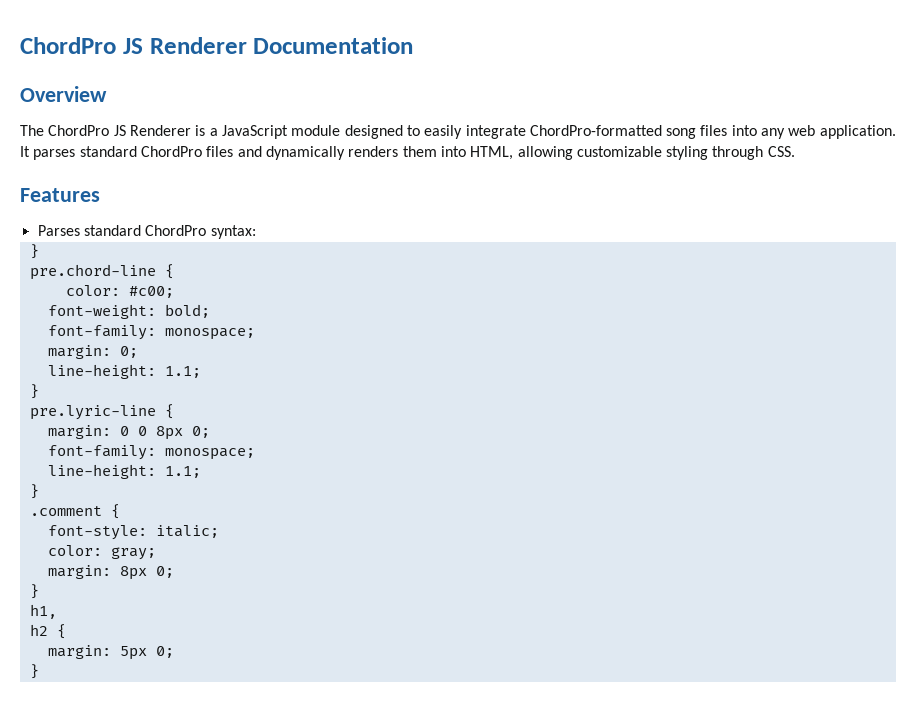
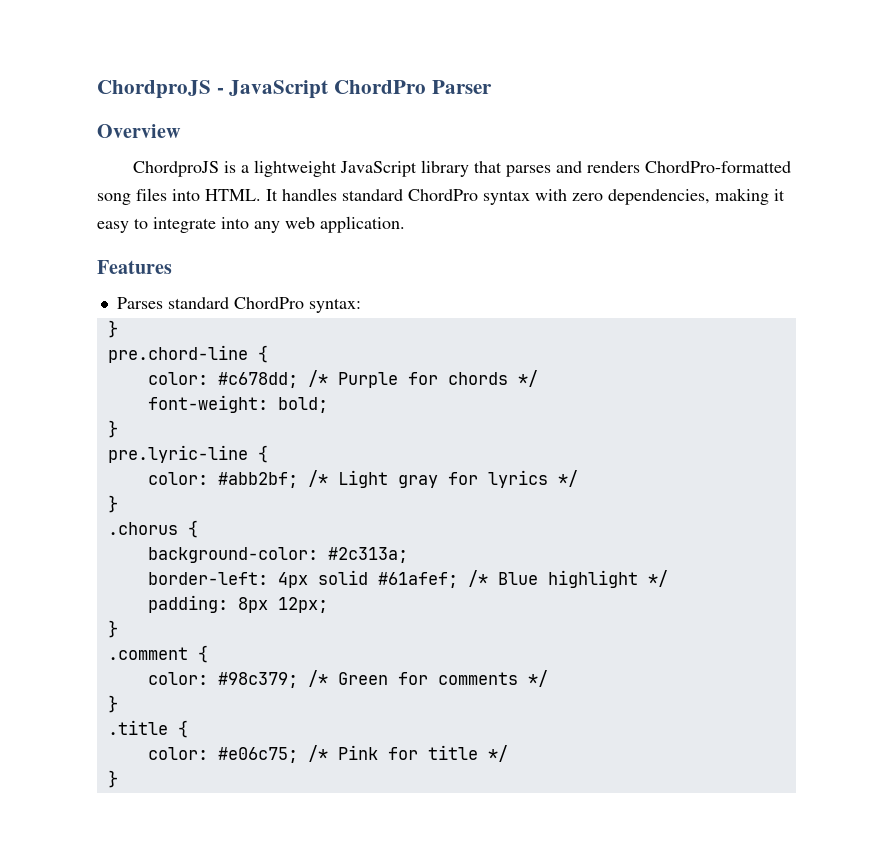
- ChordPro JS Renderer Documentation
+ ChordproJS - JavaScript ChordPro Parser
  Overview
- The ChordPro JS Renderer is a JavaScript module designed to easily integrate ChordPro-formatted song files into any web application. It parses standard ChordPro files and dynamically renders them into HTML, allowing customizable styling through CSS.
+ ChordproJS is a lightweight JavaScript library that parses and renders ChordPro-formatted song files into HTML. It handles standard ChordPro syntax with zero dependencies, making it easy to integrate into any web application.
- color: #c00;
+ color: #c678dd; /* Purple for chords */
  font-weight: bold;
- font-family: monospace;
- margin: 0;
- line-height: 1.1;
  }
  pre.lyric-line {
- margin: 0 0 8px 0;
- font-family: monospace;
- line-height: 1.1;
+ color: #abb2bf; /* Light gray for lyrics */
+ }
+ .chorus {
+ background-color: #2c313a;
+ border-left: 4px solid #61afef; /* Blue highlight */
+ padding: 8px 12px;
- font-style: italic;
- color: gray;
- margin: 8px 0;
+ color: #98c379; /* Green for comments */
  }
- h1,
- h2 {
- margin: 5px 0;
+ .title {
+ color: #e06c75; /* Pink for title */

